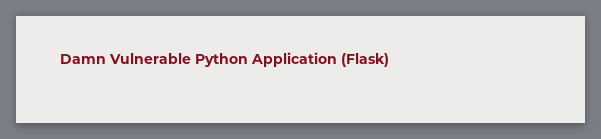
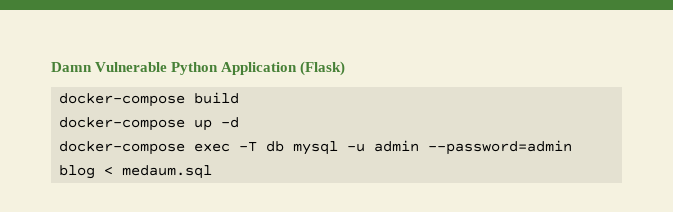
+ docker-compose build
+ docker-compose up -d
+ docker-compose exec -T db mysql -u admin --password=admin blog < medaum.sql

